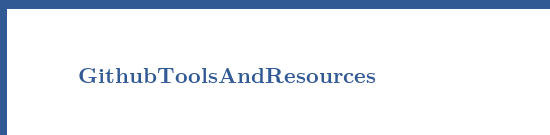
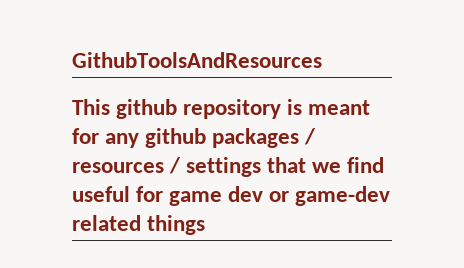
+ This github repository is meant for any github packages / resources / settings that we find useful for game dev or game-dev related things

